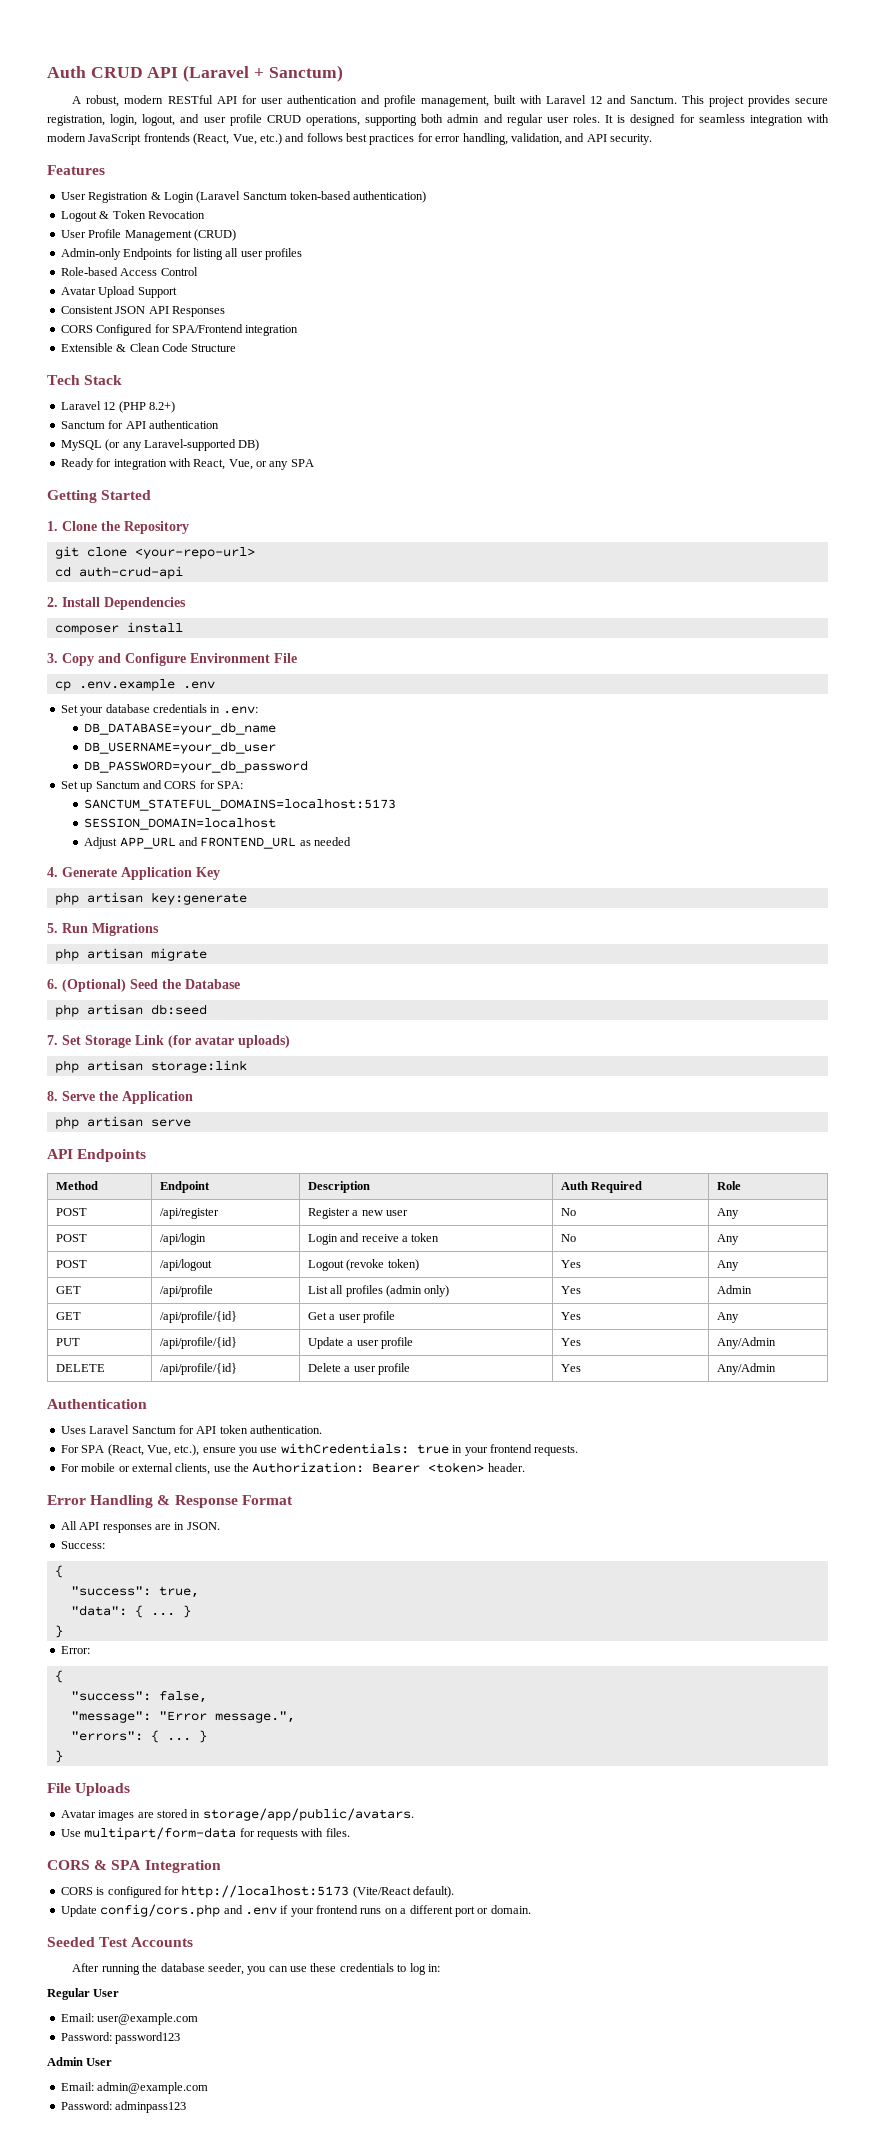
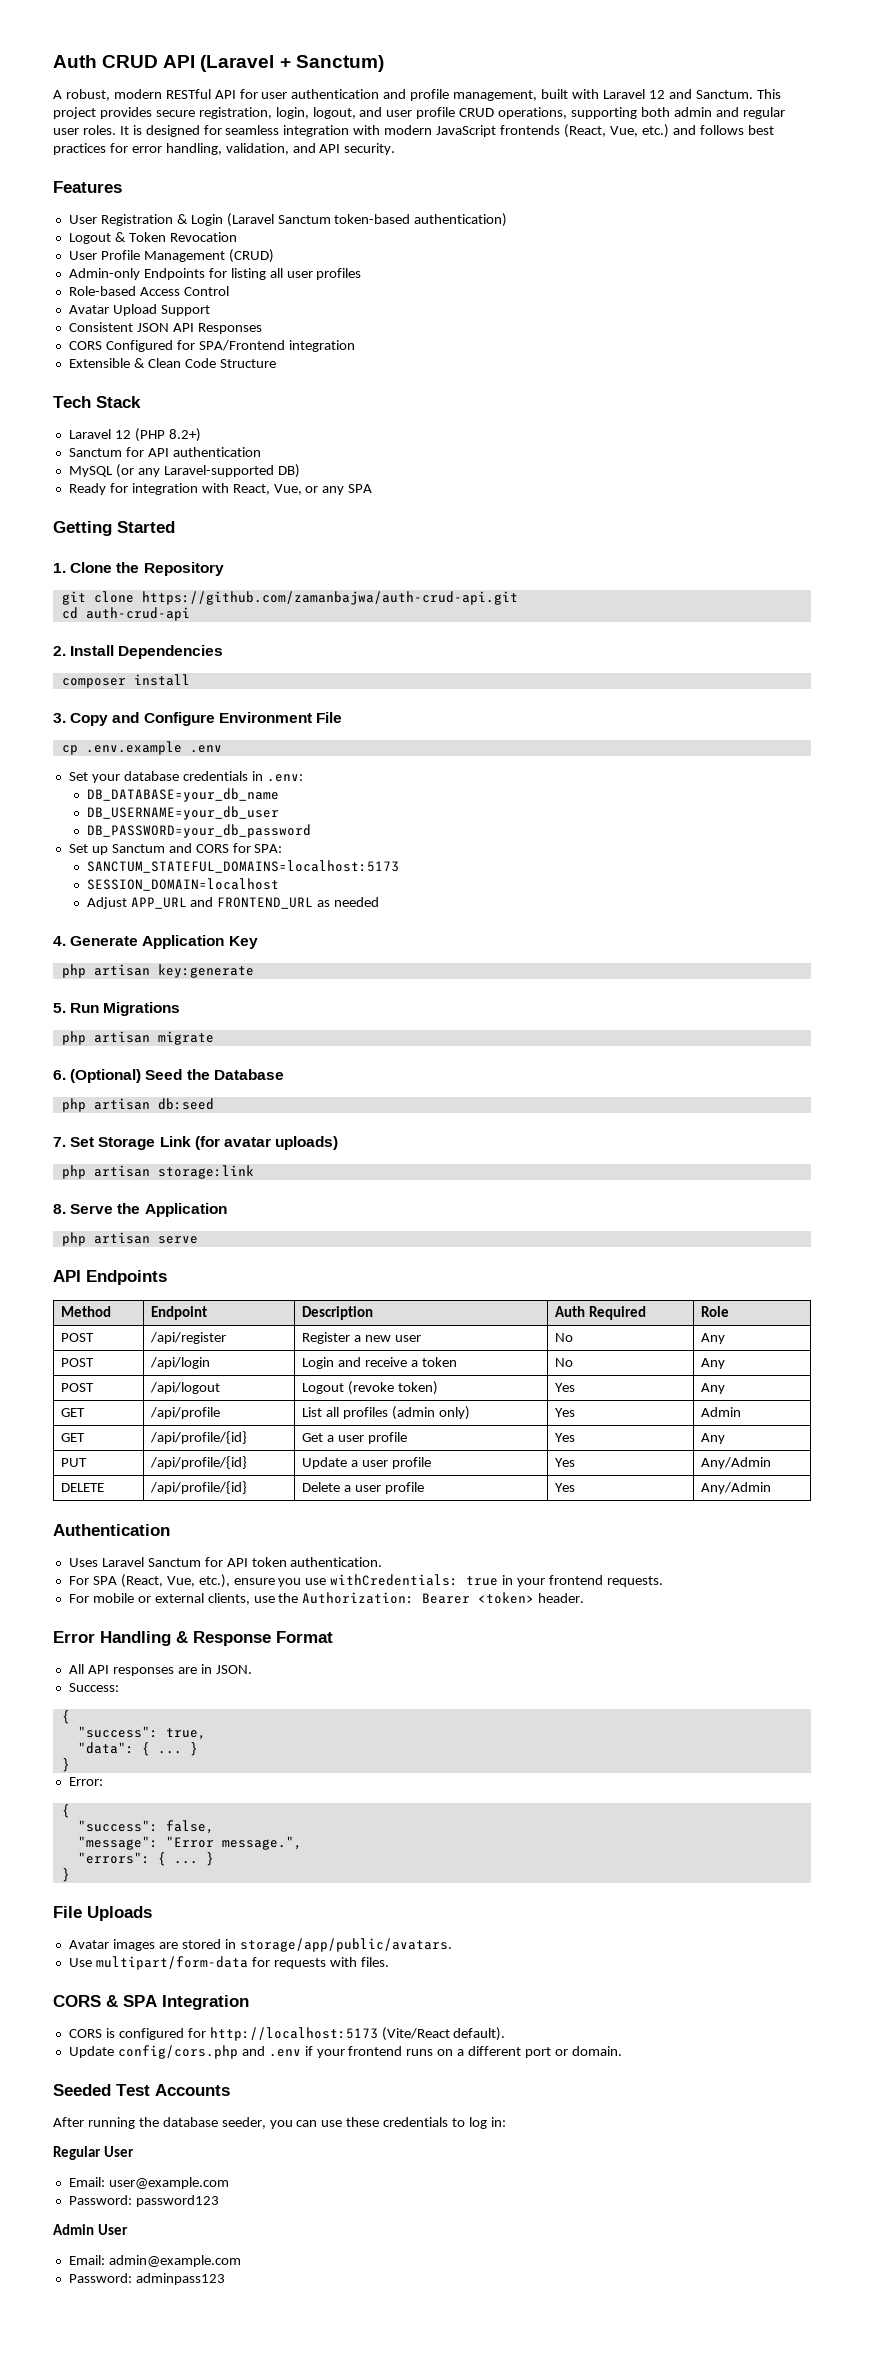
- git clone <your-repo-url>
+ git clone https://github.com/zamanbajwa/auth-crud-api.git

